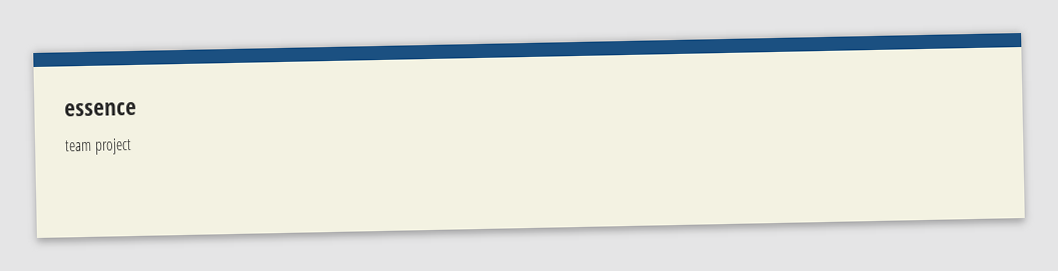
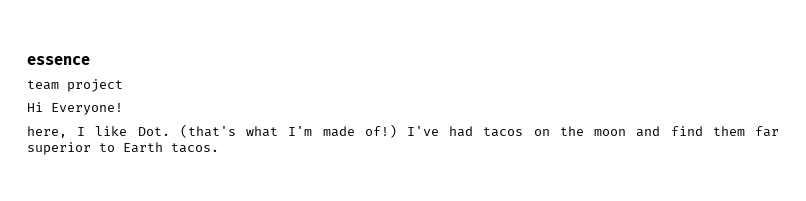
+ Hi Everyone!
+ here, I like Dot. (that's what I'm made of!) I've had tacos on the moon and find them far superior to Earth tacos.

